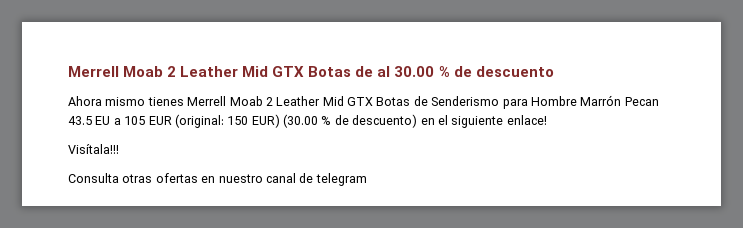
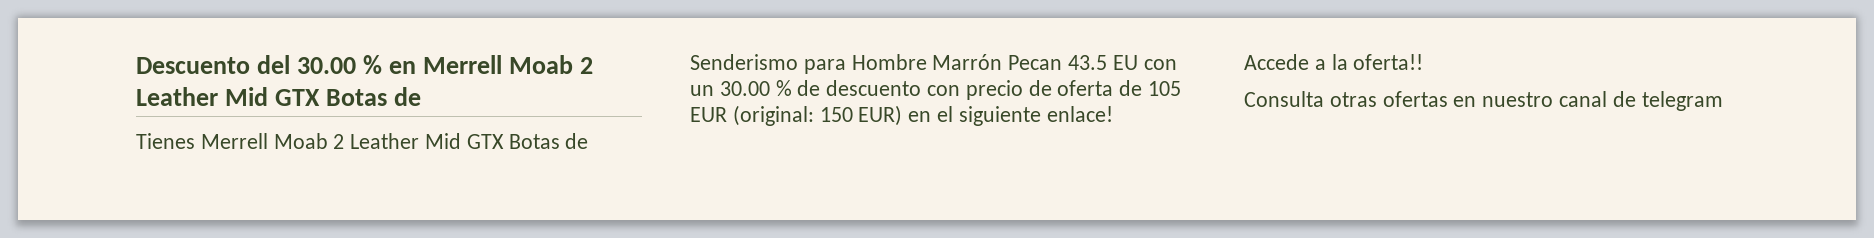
- Merrell Moab 2 Leather Mid GTX Botas de al 30.00 % de descuento
- Ahora mismo tienes Merrell Moab 2 Leather Mid GTX Botas de Senderismo para Hombre Marrón Pecan 43.5 EU a 105 EUR (original: 150 EUR) (30.00 % de descuento) en el siguiente enlace!
+ Descuento del 30.00 % en Merrell Moab 2 Leather Mid GTX Botas de
+ Tienes Merrell Moab 2 Leather Mid GTX Botas de Senderismo para Hombre Marrón Pecan 43.5 EU con un 30.00 % de descuento con precio de oferta de 105 EUR (original: 150 EUR) en el siguiente enlace!
- Visítala!!!
+ Accede a la oferta!!

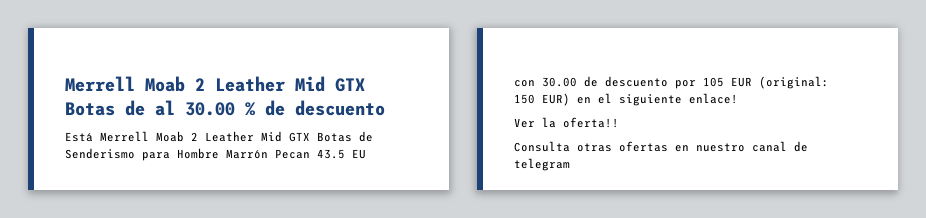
- Descuento del 30.00 % en Merrell Moab 2 Leather Mid GTX Botas de
- Tienes Merrell Moab 2 Leather Mid GTX Botas de Senderismo para Hombre Marrón Pecan 43.5 EU con un 30.00 % de descuento con precio de oferta de 105 EUR (original: 150 EUR) en el siguiente enlace!
+ Merrell Moab 2 Leather Mid GTX Botas de al 30.00 % de descuento
+ Está Merrell Moab 2 Leather Mid GTX Botas de Senderismo para Hombre Marrón Pecan 43.5 EU con 30.00 de descuento por 105 EUR (original: 150 EUR) en el siguiente enlace!
- Accede a la oferta!!
+ Ver la oferta!!

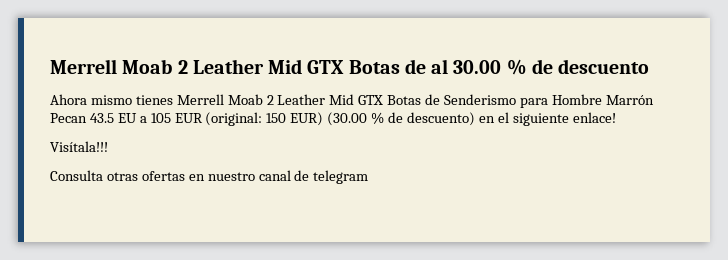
- Está Merrell Moab 2 Leather Mid GTX Botas de Senderismo para Hombre Marrón Pecan 43.5 EU con 30.00 de descuento por 105 EUR (original: 150 EUR) en el siguiente enlace!
+ Ahora mismo tienes Merrell Moab 2 Leather Mid GTX Botas de Senderismo para Hombre Marrón Pecan 43.5 EU a 105 EUR (original: 150 EUR) (30.00 % de descuento) en el siguiente enlace!
- Ver la oferta!!
+ Visítala!!!

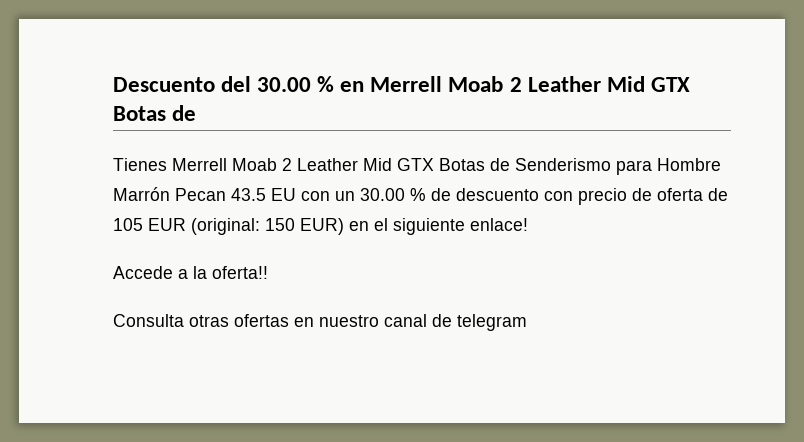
- Merrell Moab 2 Leather Mid GTX Botas de al 30.00 % de descuento
- Ahora mismo tienes Merrell Moab 2 Leather Mid GTX Botas de Senderismo para Hombre Marrón Pecan 43.5 EU a 105 EUR (original: 150 EUR) (30.00 % de descuento) en el siguiente enlace!
+ Descuento del 30.00 % en Merrell Moab 2 Leather Mid GTX Botas de
+ Tienes Merrell Moab 2 Leather Mid GTX Botas de Senderismo para Hombre Marrón Pecan 43.5 EU con un 30.00 % de descuento con precio de oferta de 105 EUR (original: 150 EUR) en el siguiente enlace!
- Visítala!!!
+ Accede a la oferta!!

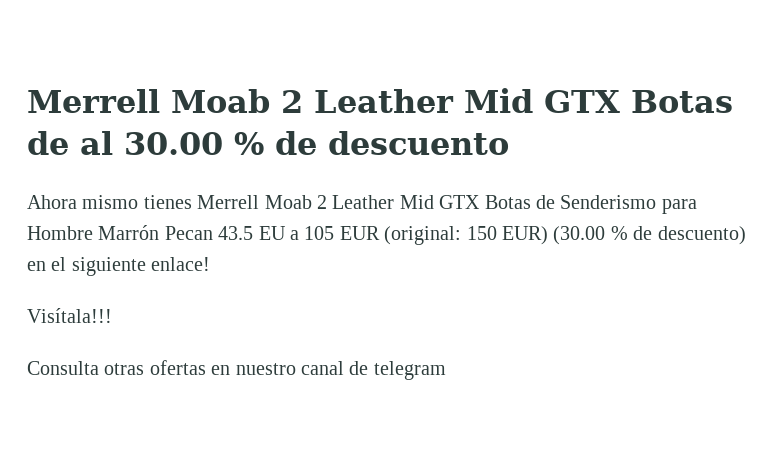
- Descuento del 30.00 % en Merrell Moab 2 Leather Mid GTX Botas de
- Tienes Merrell Moab 2 Leather Mid GTX Botas de Senderismo para Hombre Marrón Pecan 43.5 EU con un 30.00 % de descuento con precio de oferta de 105 EUR (original: 150 EUR) en el siguiente enlace!
+ Merrell Moab 2 Leather Mid GTX Botas de al 30.00 % de descuento
+ Ahora mismo tienes Merrell Moab 2 Leather Mid GTX Botas de Senderismo para Hombre Marrón Pecan 43.5 EU a 105 EUR (original: 150 EUR) (30.00 % de descuento) en el siguiente enlace!
- Accede a la oferta!!
+ Visítala!!!

